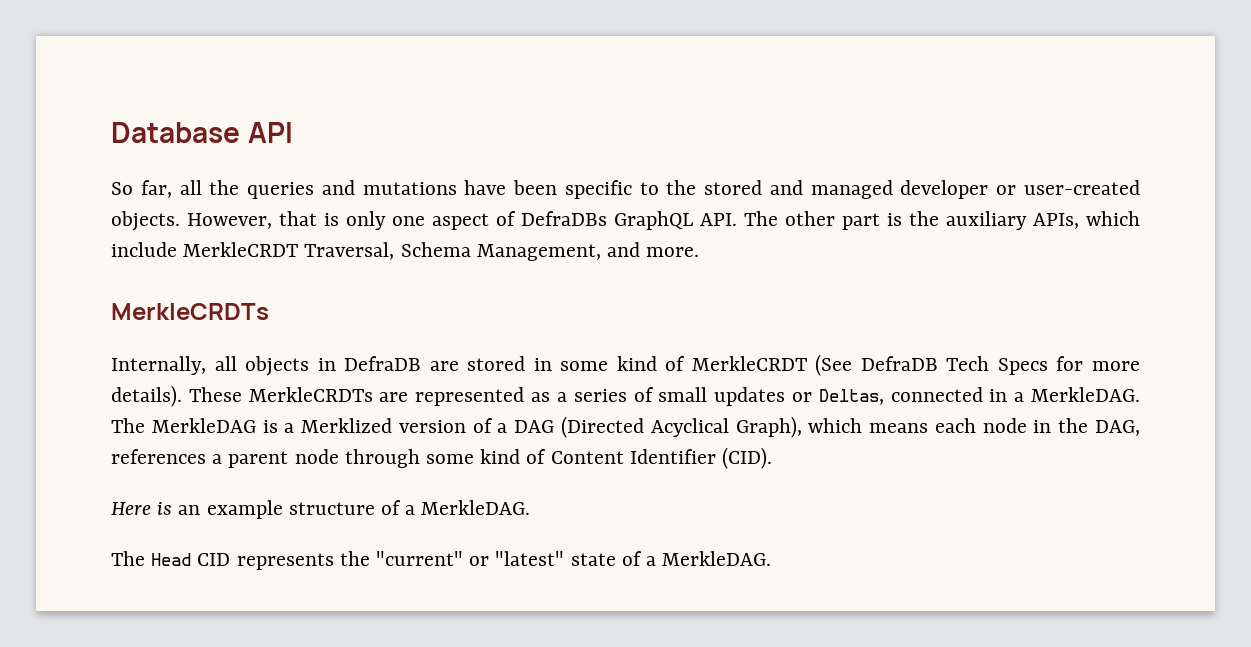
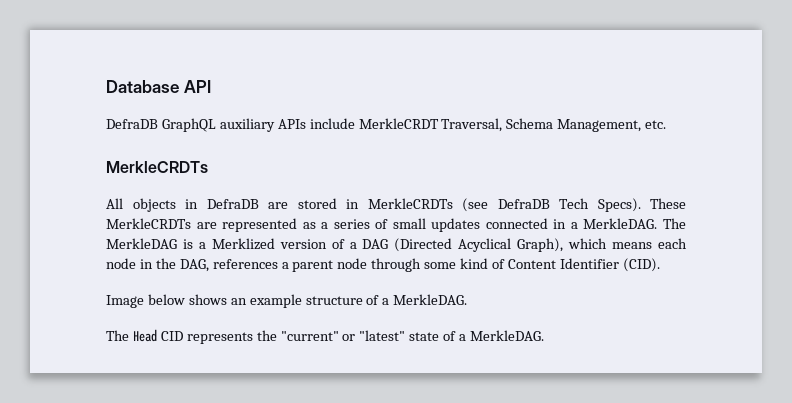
- So far, all the queries and mutations have been specific to the stored and managed developer or user-created objects. However, that is only one aspect of DefraDBs GraphQL API. The other part is the auxiliary APIs, which include MerkleCRDT Traversal, Schema Management, and more.
+ DefraDB GraphQL auxiliary APIs include MerkleCRDT Traversal, Schema Management, etc.
- Internally, all objects in DefraDB are stored in some kind of MerkleCRDT (See DefraDB Tech Specs for more details).
+ All objects in DefraDB are stored in MerkleCRDTs (see DefraDB Tech Specs).
- These MerkleCRDTs are represented as a series of small updates or Deltas, connected in a MerkleDAG.
+ These MerkleCRDTs are represented as a series of small updates connected in a MerkleDAG.
- Here is an example structure of a MerkleDAG.
+ Image below shows an example structure of a MerkleDAG.

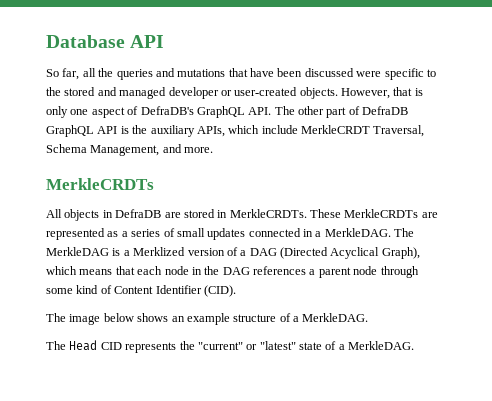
- DefraDB GraphQL auxiliary APIs include MerkleCRDT Traversal, Schema Management, etc.
+ So far, all the queries and mutations that have been discussed were specific to the stored and managed developer or user-created objects. However, that is only one aspect of DefraDB's GraphQL API. The other part of DefraDB GraphQL API is the auxiliary APIs, which include MerkleCRDT Traversal, Schema Management, and more.
- All objects in DefraDB are stored in MerkleCRDTs (see DefraDB Tech Specs).
+ All objects in DefraDB are stored in MerkleCRDTs.
- The MerkleDAG is a Merklized version of a DAG (Directed Acyclical Graph), which means each node in the DAG, references a parent node through some kind of Content Identifier (CID).
+ The MerkleDAG is a Merklized version of a DAG (Directed Acyclical Graph), which means that each node in the DAG references a parent node through some kind of Content Identifier (CID).
- Image below shows an example structure of a MerkleDAG.
+ The image below shows an example structure of a MerkleDAG.

